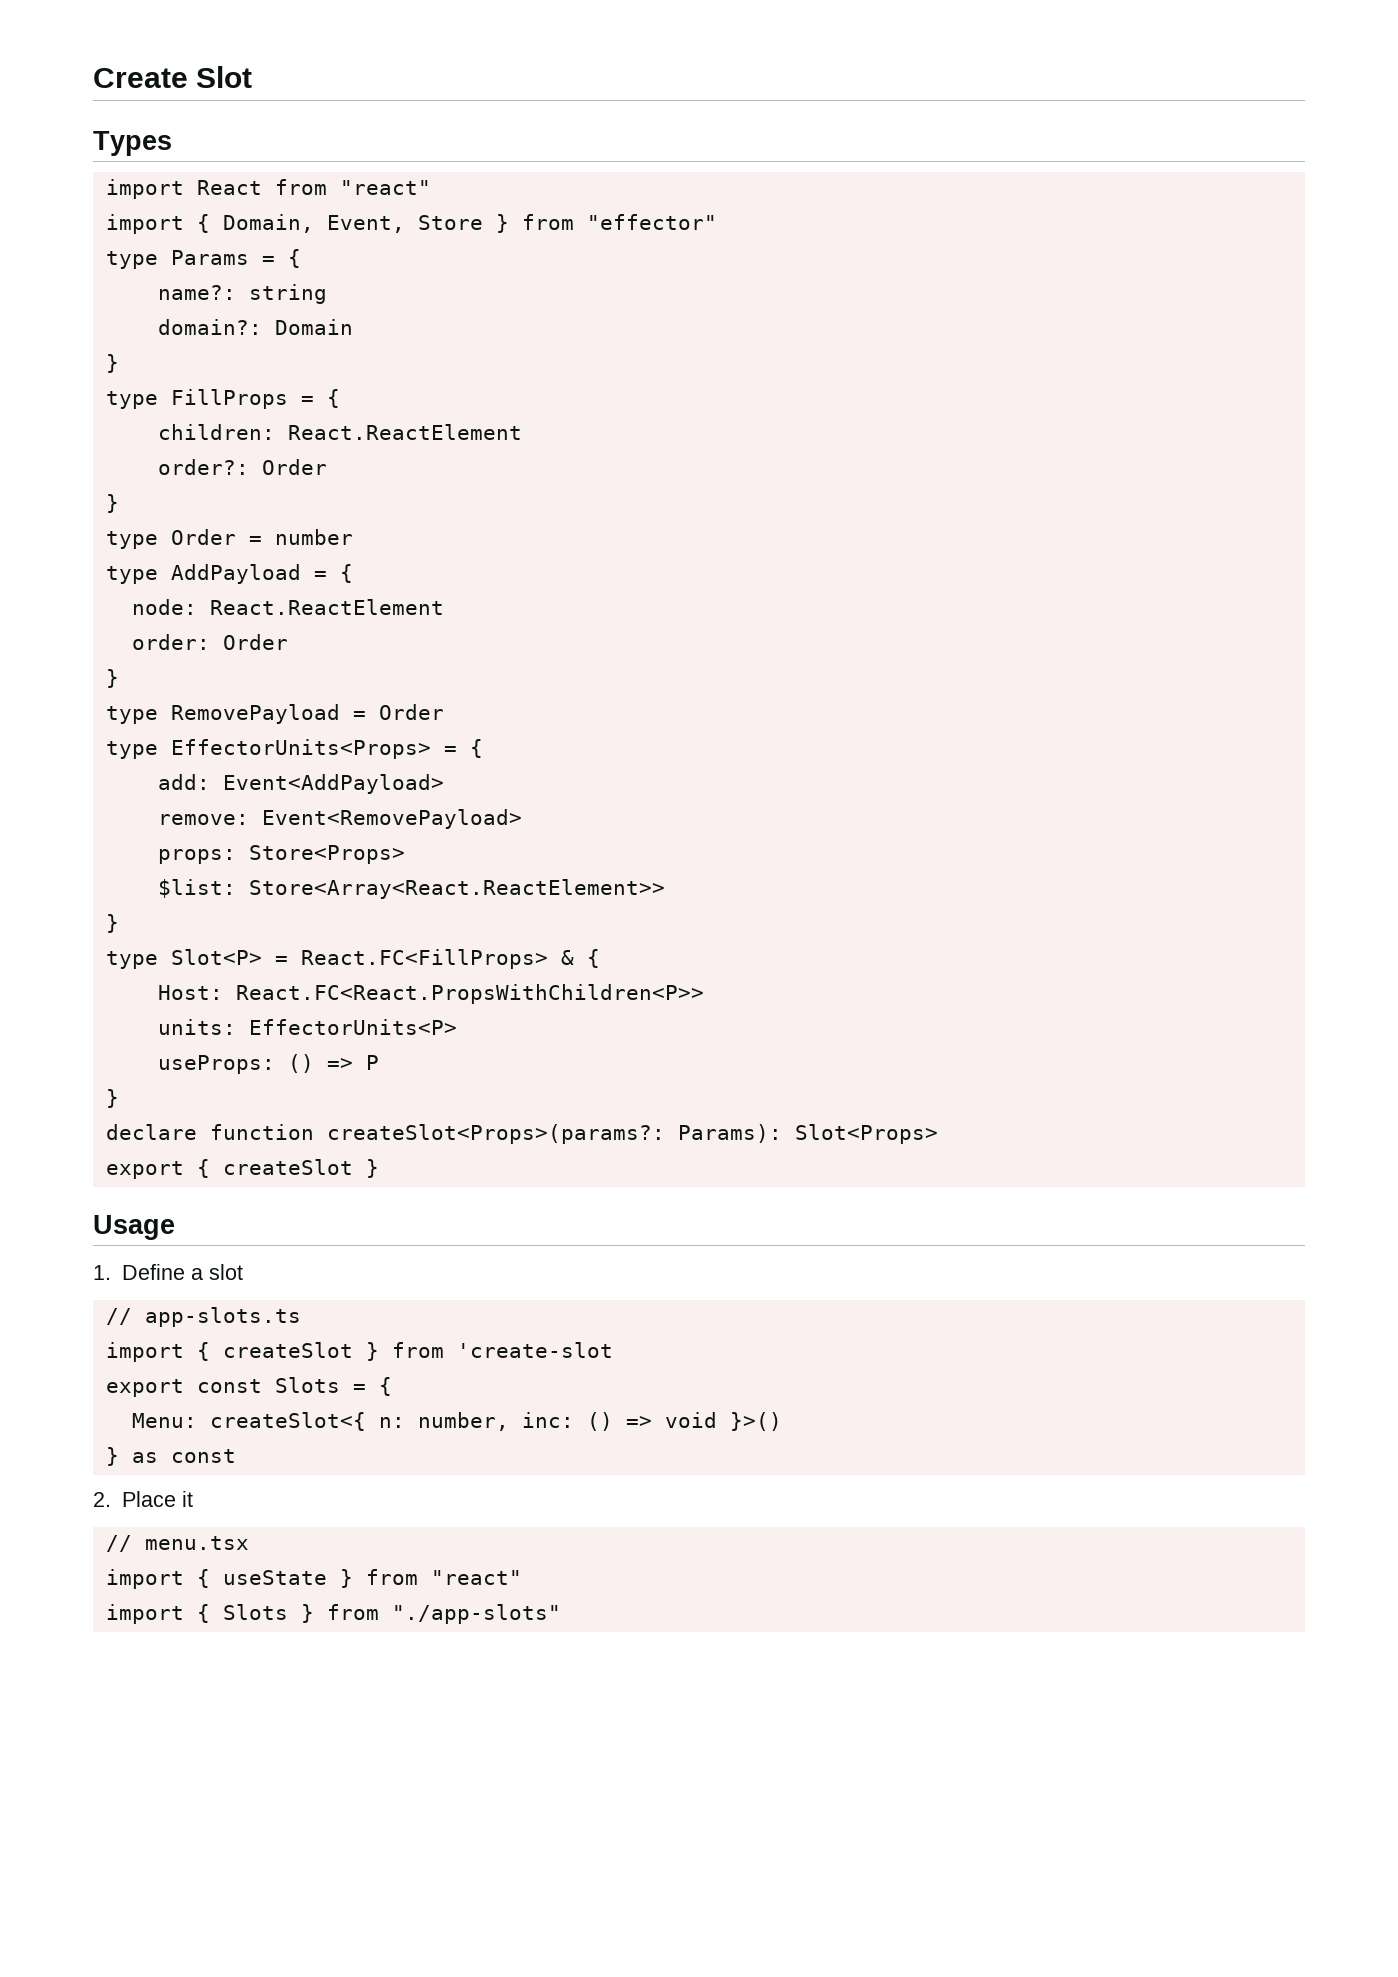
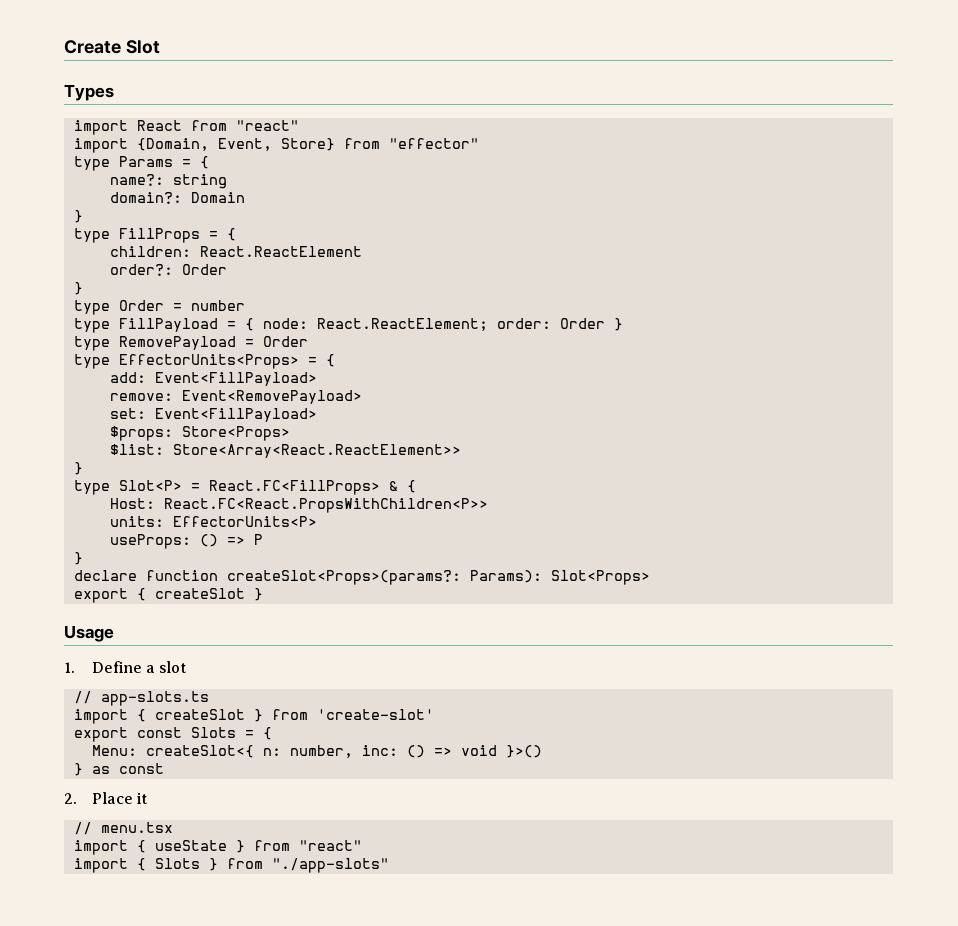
- import { Domain, Event, Store } from "effector"
+ import {Domain, Event, Store} from "effector"
- type AddPayload = {
- node: React.ReactElement
- order: Order
- }
+ type FillPayload = { node: React.ReactElement; order: Order }
- add: Event<AddPayload>
+ add: Event<FillPayload>
- props: Store<Props>
+ set: Event<FillPayload>
+ $props: Store<Props>
- import { createSlot } from 'create-slot
+ import { createSlot } from 'create-slot'

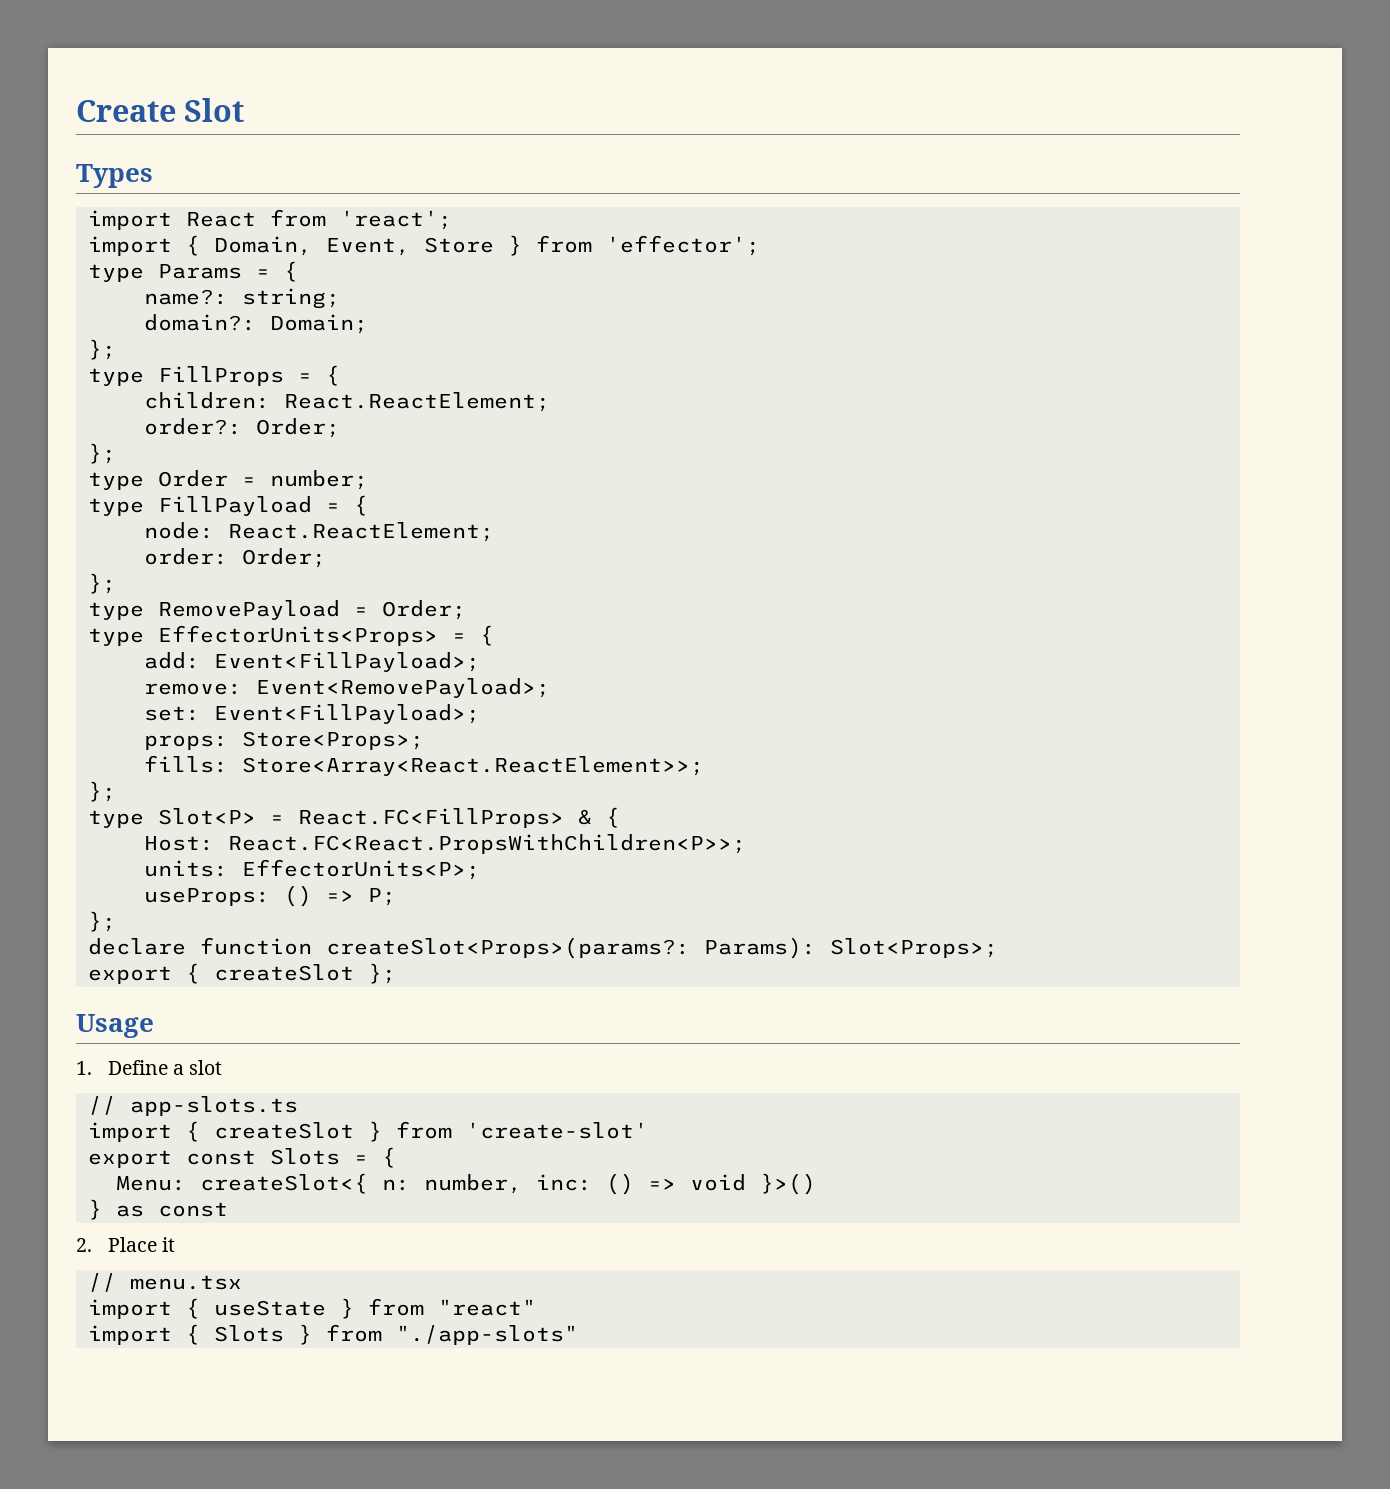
- import React from "react"
- import {Domain, Event, Store} from "effector"
+ import React from 'react';
+ import { Domain, Event, Store } from 'effector';
- name?: string
+ name?: string;
- domain?: Domain
- }
+ domain?: Domain;
+ };
- children: React.ReactElement
+ children: React.ReactElement;
- order?: Order
- }
+ order?: Order;
+ };
- type Order = number
+ type Order = number;
- type FillPayload = { node: React.ReactElement; order: Order }
+ type FillPayload = {
+ node: React.ReactElement;
+ order: Order;
+ };
- type RemovePayload = Order
+ type RemovePayload = Order;
- add: Event<FillPayload>
+ add: Event<FillPayload>;
- remove: Event<RemovePayload>
+ remove: Event<RemovePayload>;
- set: Event<FillPayload>
- $props: Store<Props>
- $list: Store<Array<React.ReactElement>>
- }
+ set: Event<FillPayload>;
+ props: Store<Props>;
+ fills: Store<Array<React.ReactElement>>;
+ };
- Host: React.FC<React.PropsWithChildren<P>>
+ Host: React.FC<React.PropsWithChildren<P>>;
- units: EffectorUnits<P>
+ units: EffectorUnits<P>;
- useProps: () => P
- }
+ useProps: () => P;
+ };
- declare function createSlot<Props>(params?: Params): Slot<Props>
+ declare function createSlot<Props>(params?: Params): Slot<Props>;
- export { createSlot }
+ export { createSlot };

